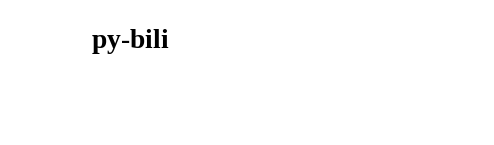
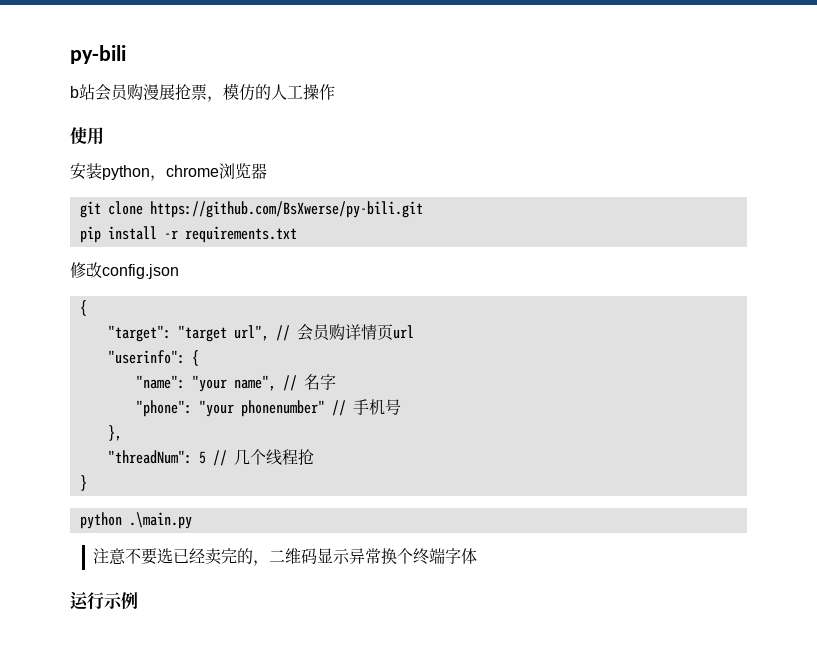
+ b站会员购漫展抢票，模仿的人工操作
+ 使用
+ 安装python，chrome浏览器
+ git clone https://github.com/BsXwerse/py-bili.git
+ pip install -r requirements.txt
+ 修改config.json
+ {
+ "target": "target url", // 会员购详情页url
+ "userinfo": {
+ "name": "your name", // 名字
+ "phone": "your phonenumber" // 手机号
+ },
+ "threadNum": 5 // 几个线程抢
+ }
+ python .\main.py
+ 注意不要选已经卖完的，二维码显示异常换个终端字体
+ 运行示例

